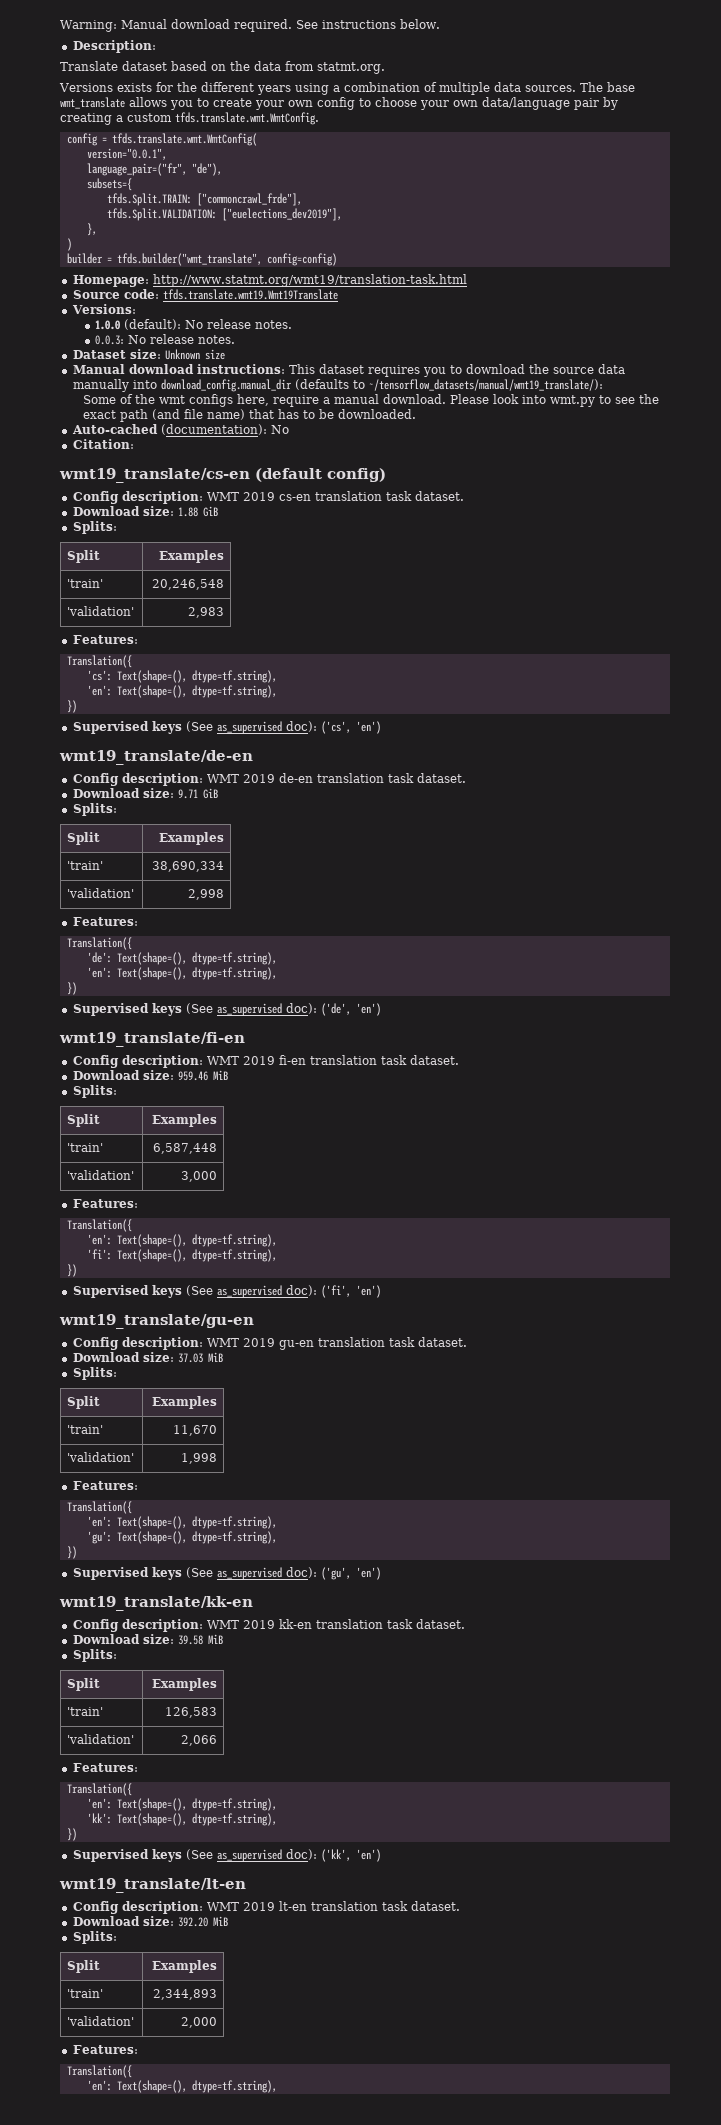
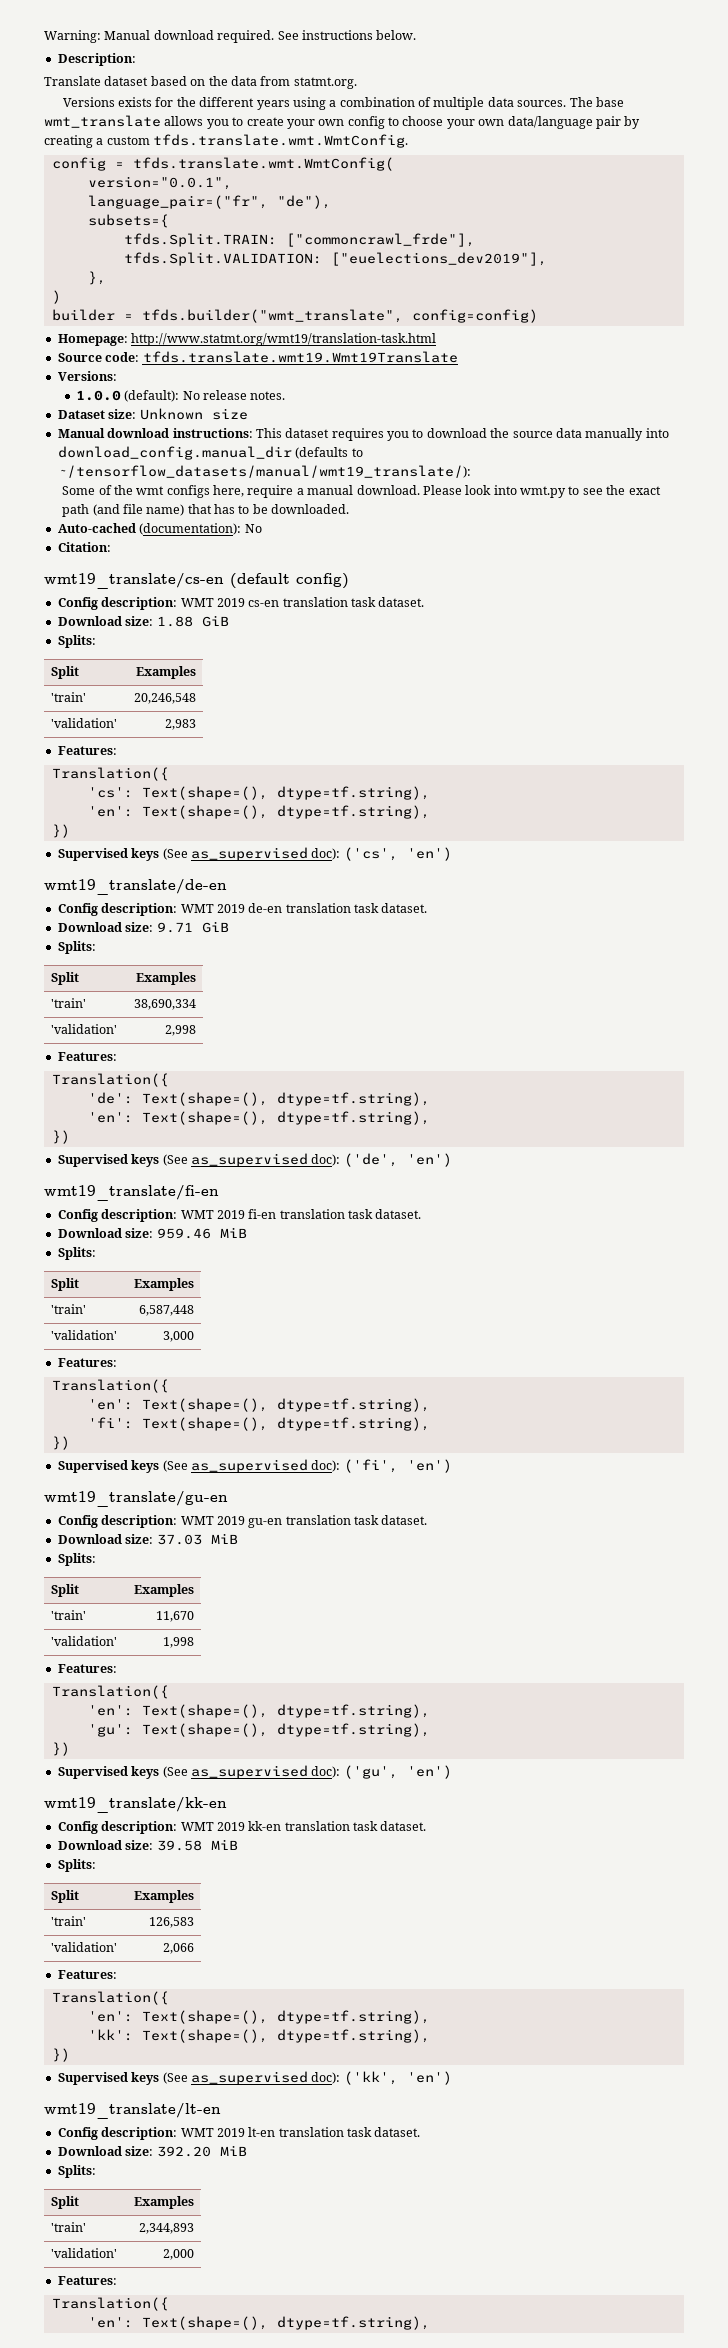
- 0.0.3: No release notes.

